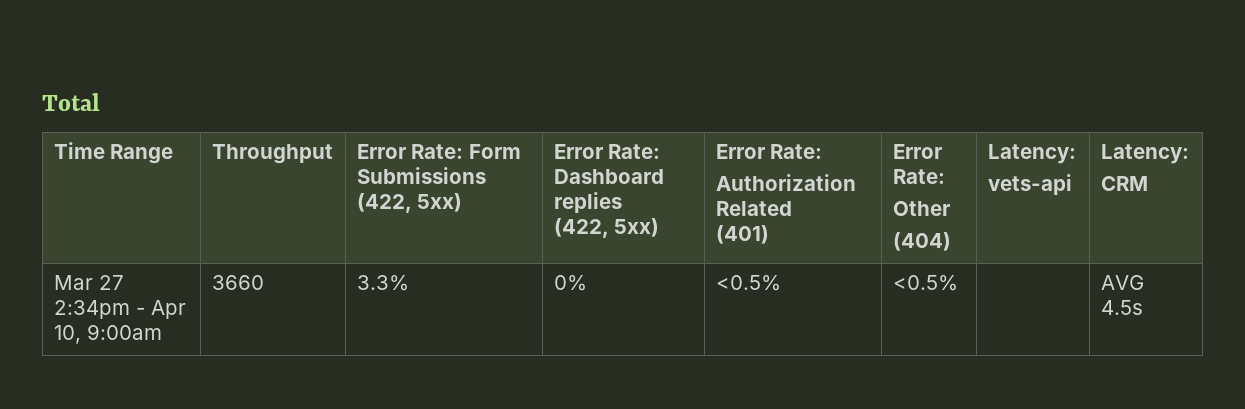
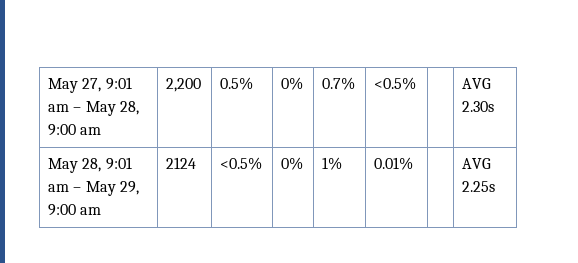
- Total
- Time Range | Throughput | Error Rate: Form Submissions (422, 5xx) | Error Rate: Dashboard replies
- (422, 5xx) | Error Rate:
- Authorization Related
- (401) | Error Rate:
- Other
- (404) | Latency:
- vets-api | Latency:
- CRM
- Mar 27 2:34pm - Apr 10, 9:00am | 3660 | 3.3% | 0% | <0.5% | <0.5% | | AVG 4.5s
+ May 27, 9:01 am – May 28, 9:00 am | 2,200 | 0.5% | 0% | 0.7% | <0.5% | | AVG 2.30s
+ May 28, 9:01 am – May 29, 9:00 am | 2124 | <0.5% | 0% | 1% | 0.01% | | AVG 2.25s

